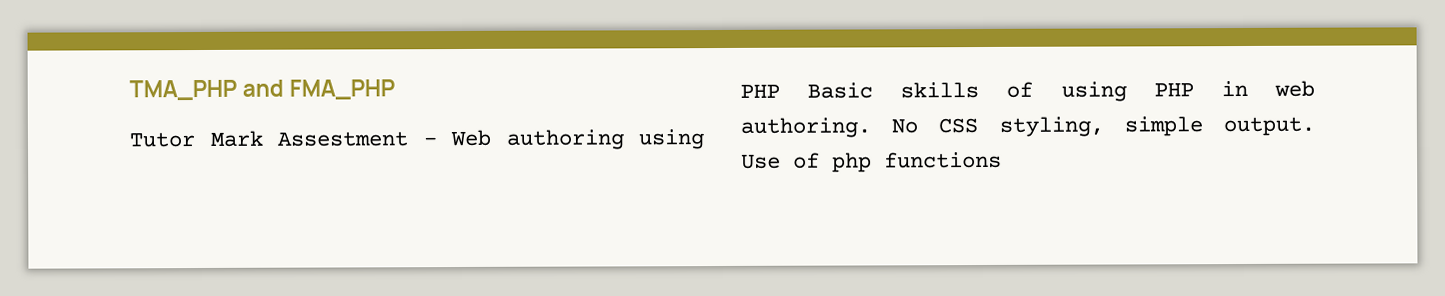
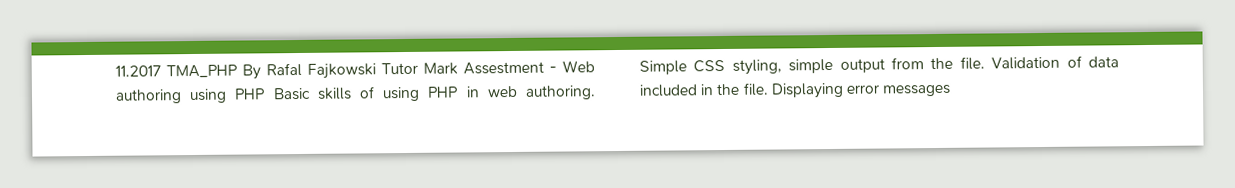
- TMA_PHP and FMA_PHP
- Tutor Mark Assestment - Web authoring using PHP Basic skills of using PHP in web authoring.
+ 11.2017 TMA_PHP By Rafal Fajkowski Tutor Mark Assestment - Web authoring using PHP Basic skills of using PHP in web authoring.
- No CSS styling, simple output. Use of php functions
+ Simple CSS styling, simple output from the file. Validation of data included in the file. Displaying error messages

